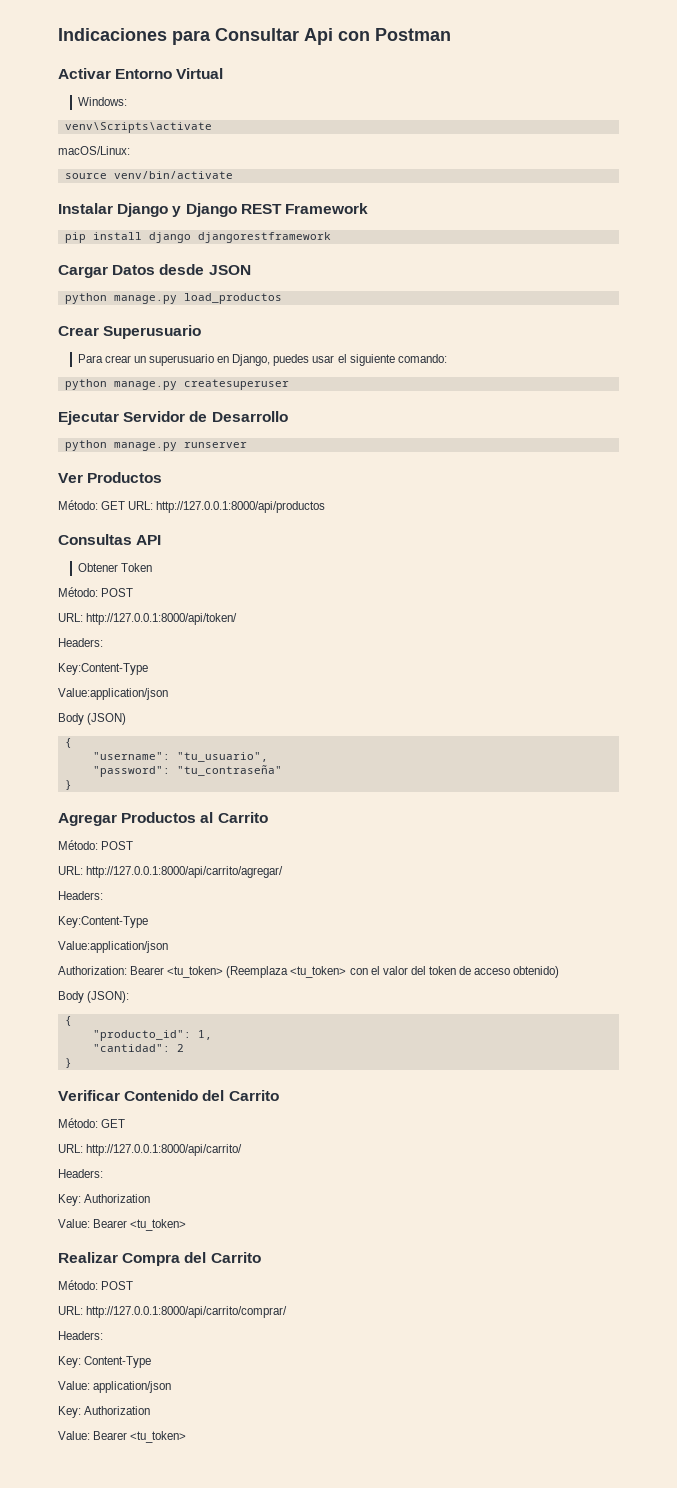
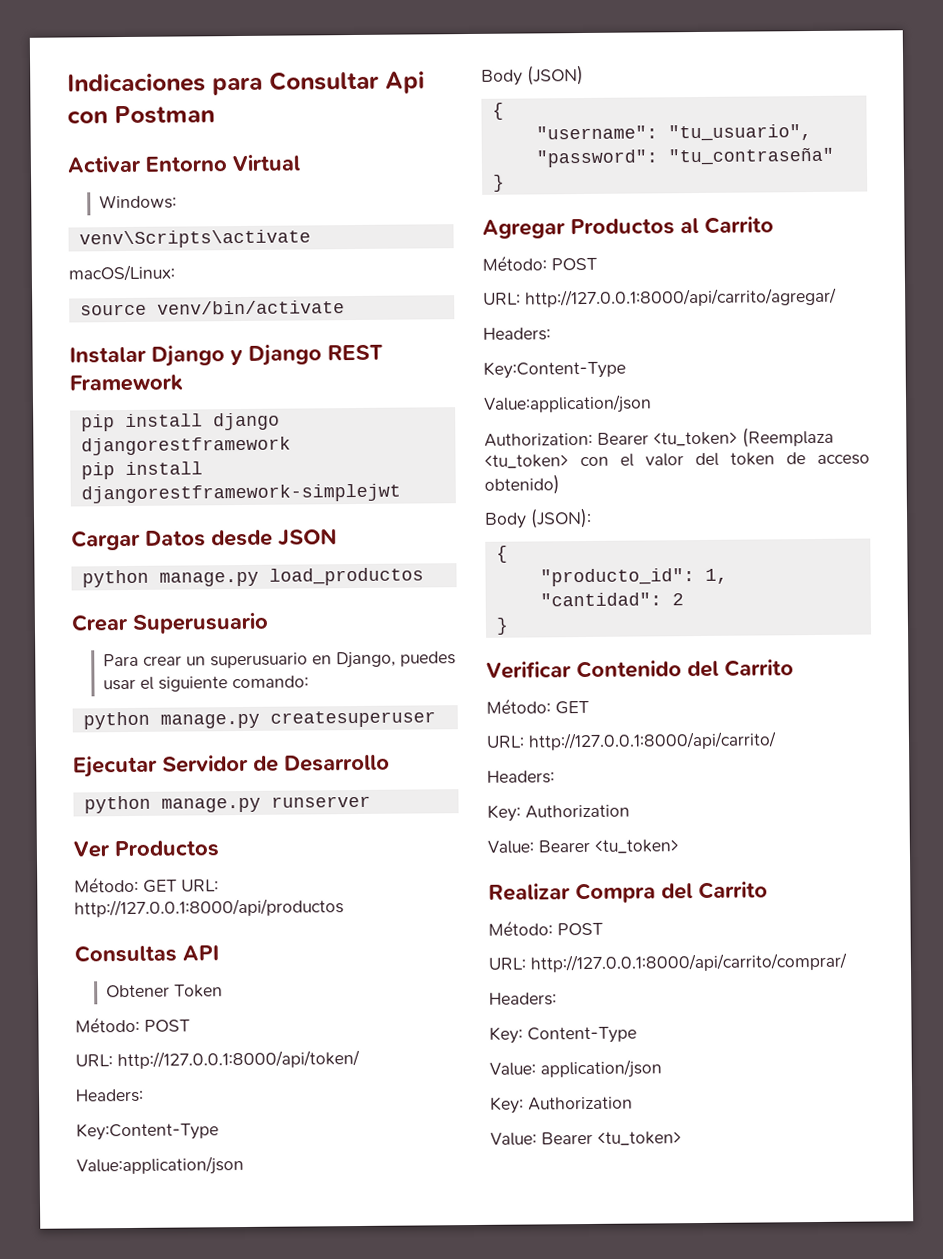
+ pip install djangorestframework-simplejwt

